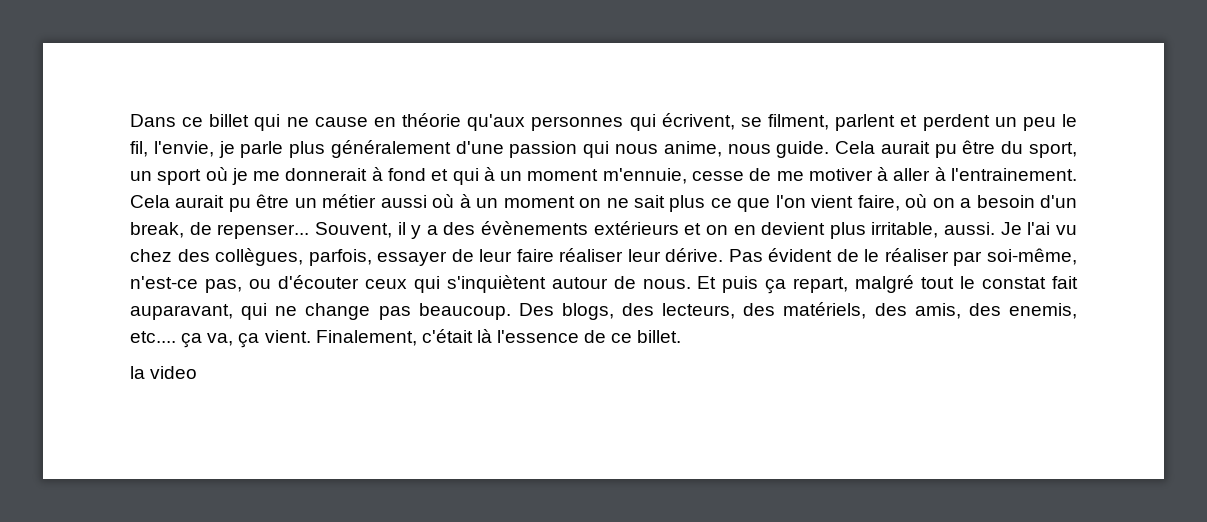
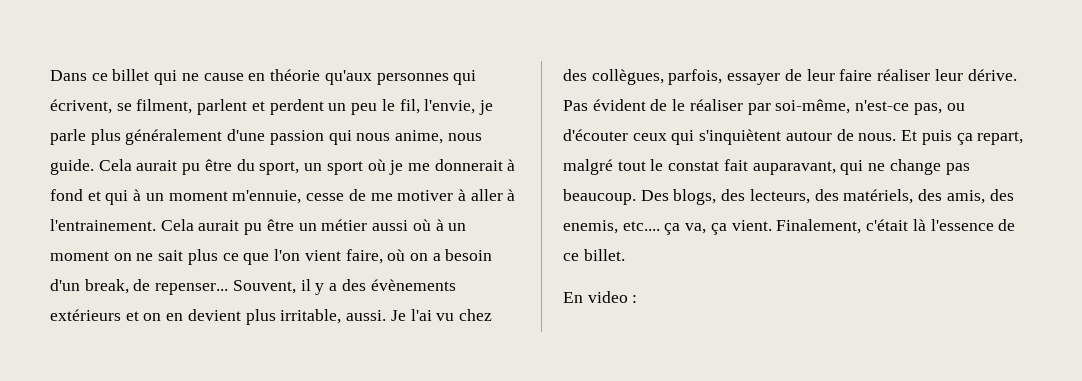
- la video
+ En video :

